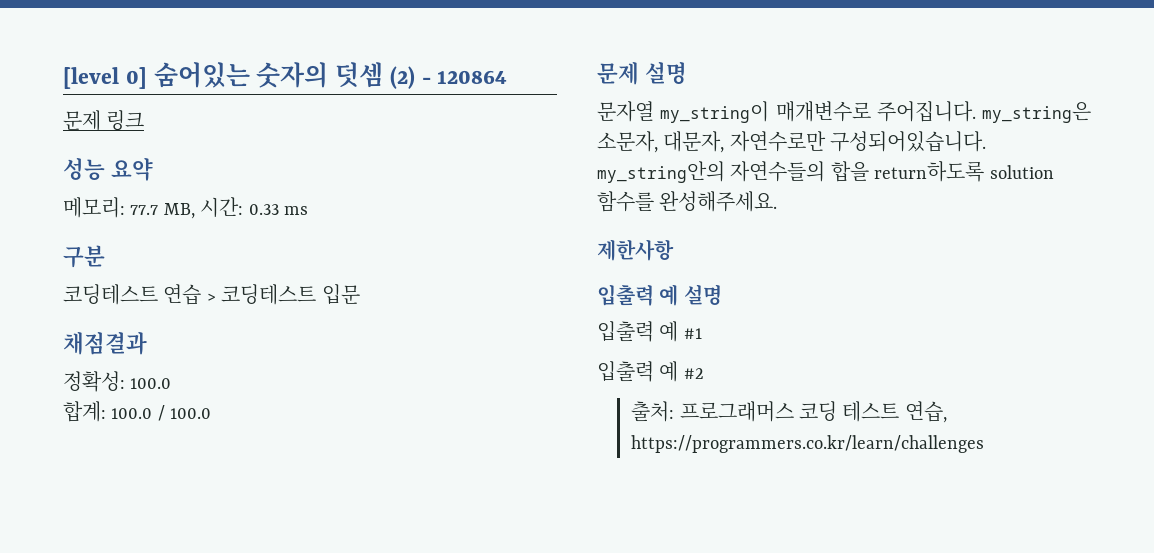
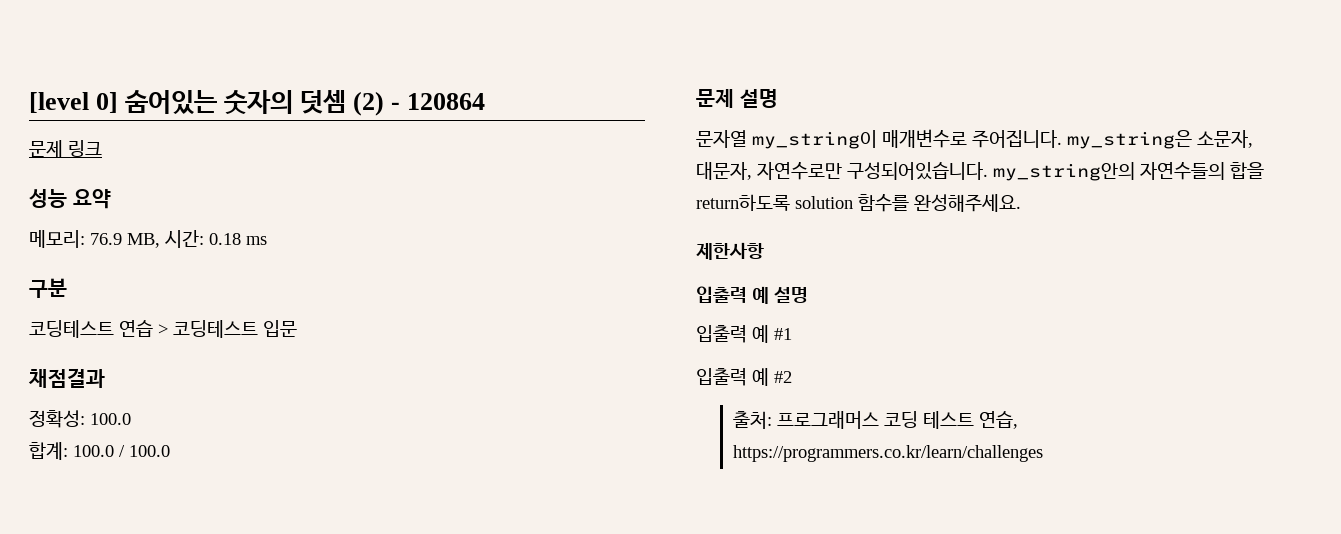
- 메모리: 77.7 MB, 시간: 0.33 ms
+ 메모리: 76.9 MB, 시간: 0.18 ms

